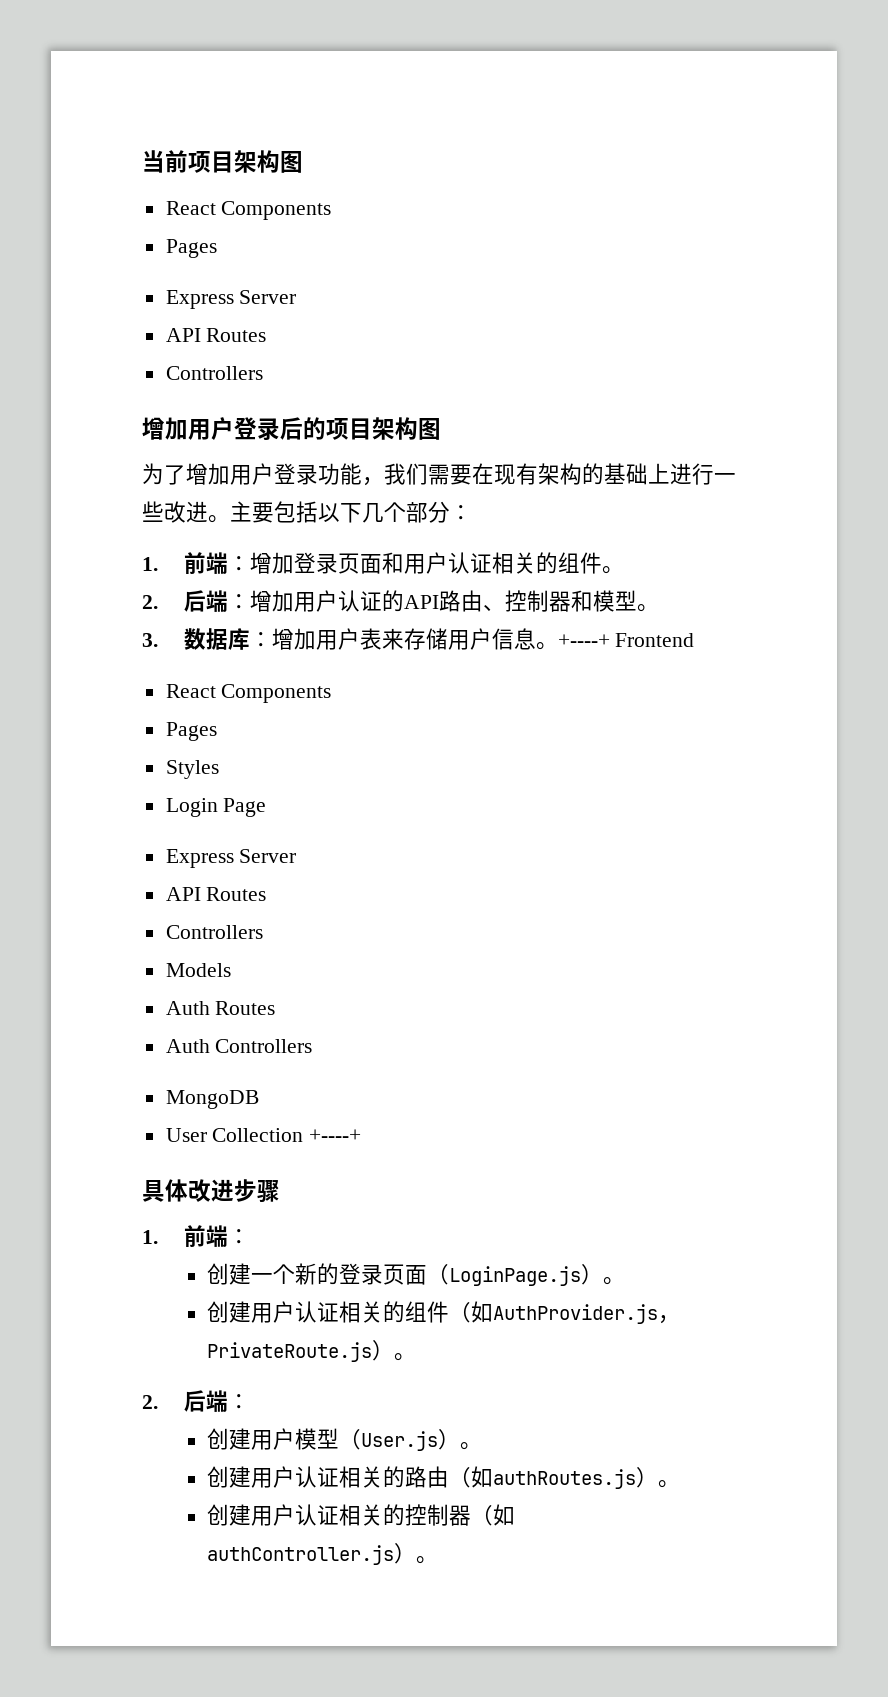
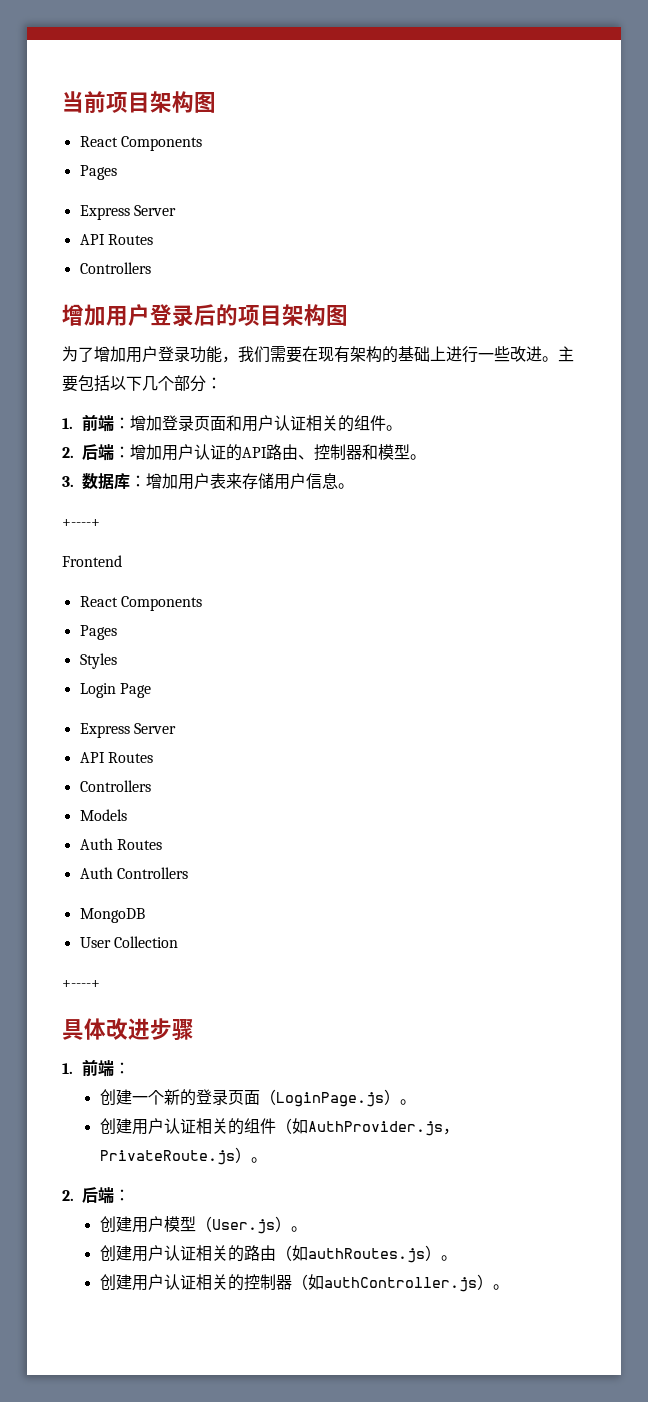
- 3.数据库：增加用户表来存储用户信息。+----+ Frontend
+ 3.数据库：增加用户表来存储用户信息。
+ +----+
+ Frontend
- User Collection +----+
+ User Collection
+ +----+

